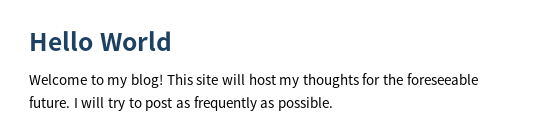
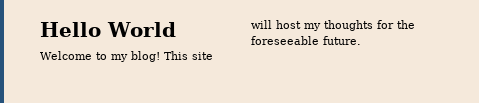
- I will try to post as frequently as possible.

